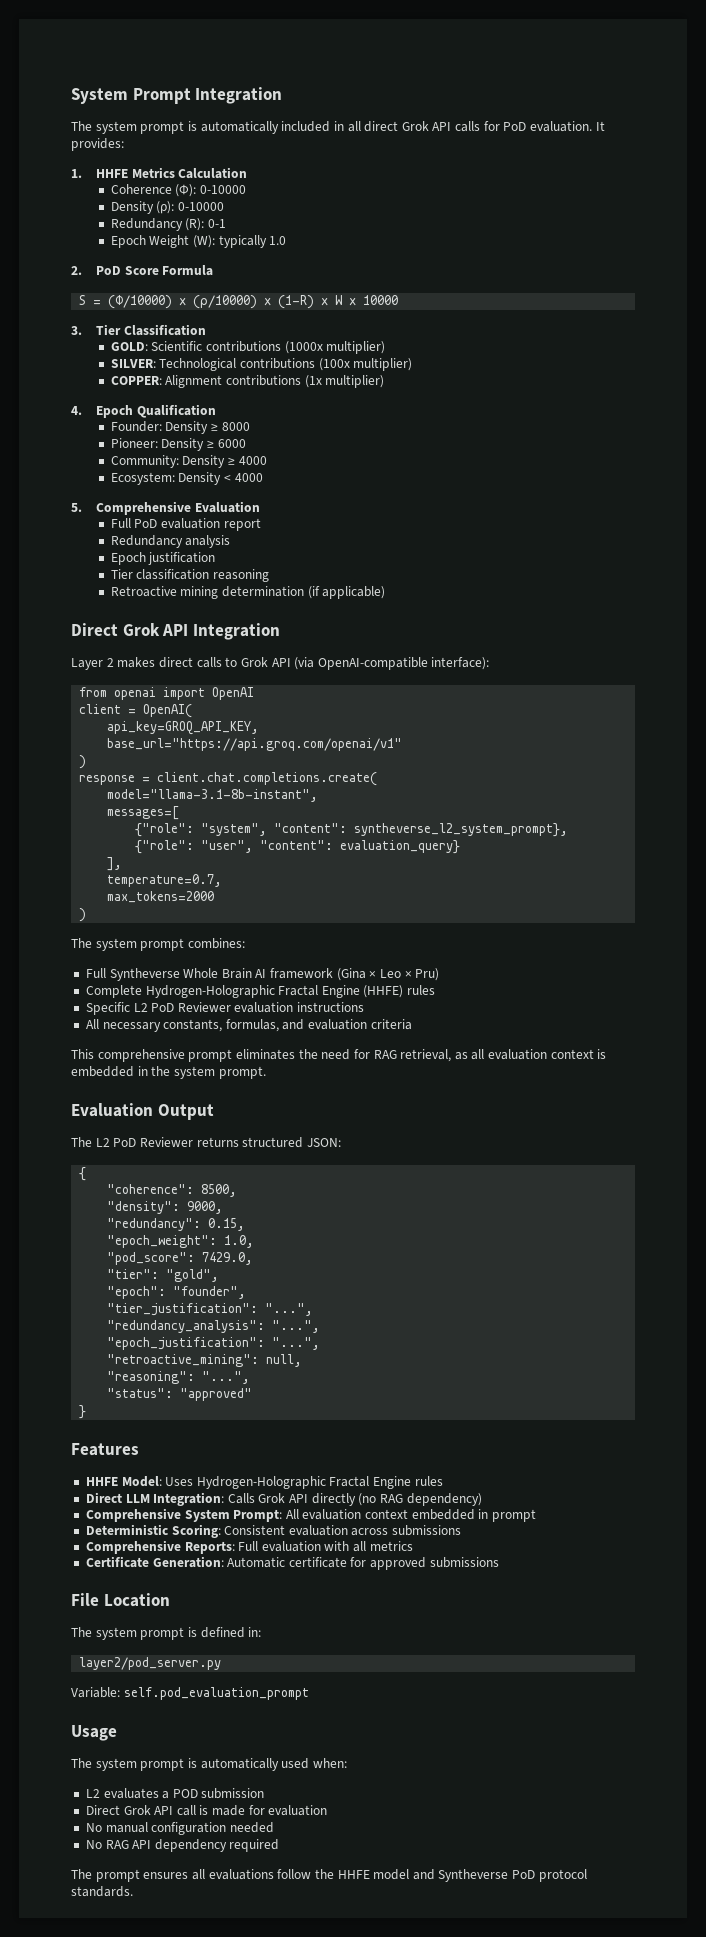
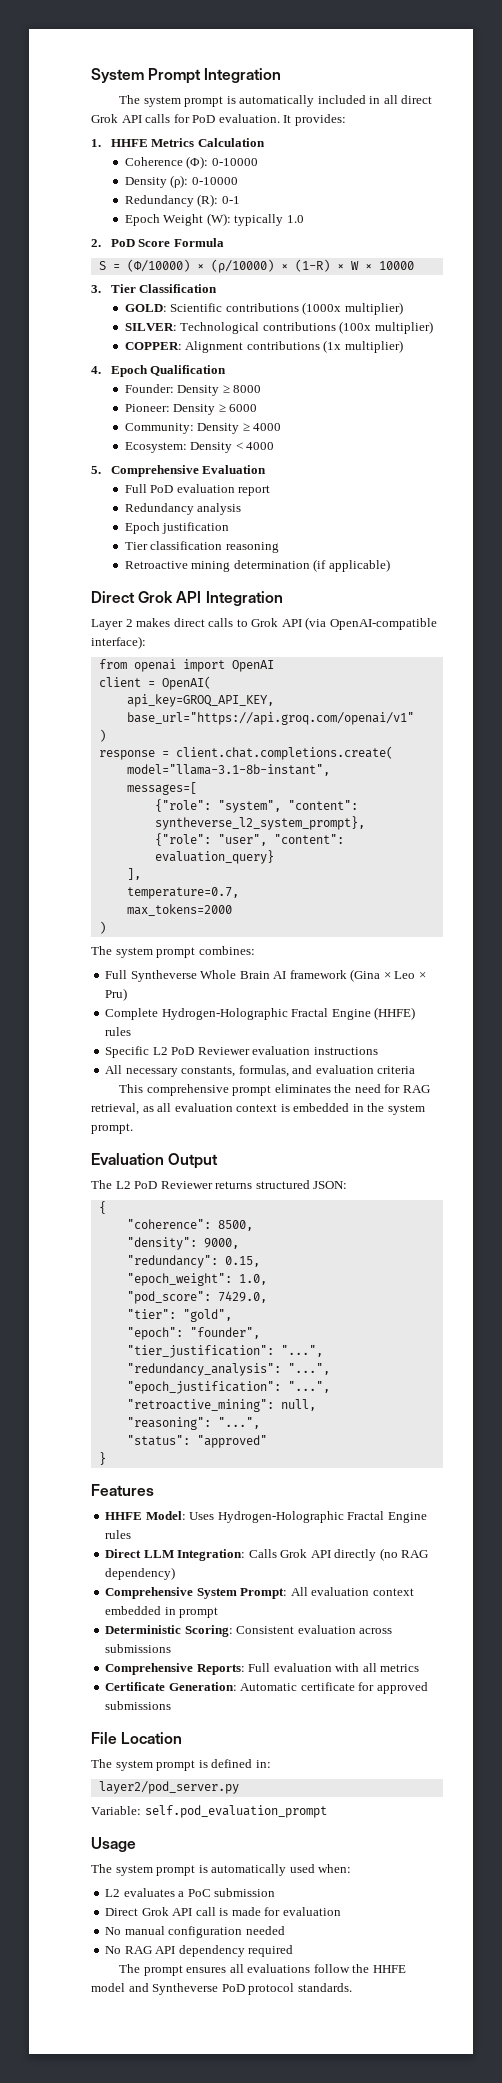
- L2 evaluates a POD submission
+ L2 evaluates a PoC submission

